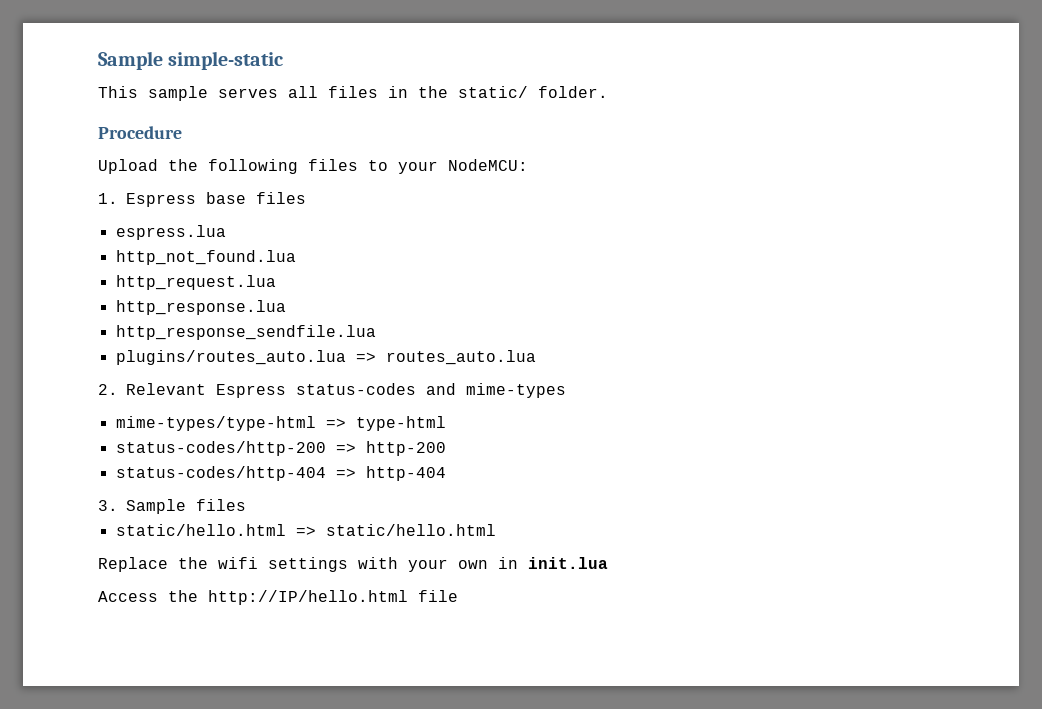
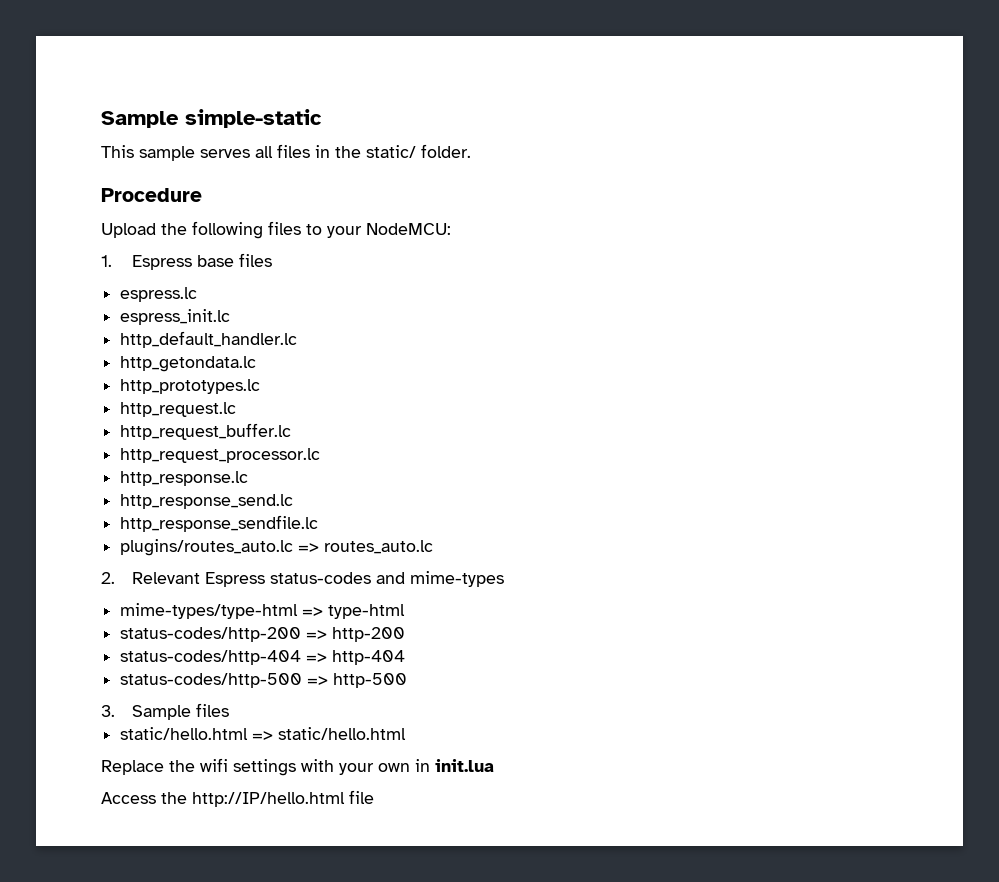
- espress.lua
- http_not_found.lua
- http_request.lua
- http_response.lua
- http_response_sendfile.lua
- plugins/routes_auto.lua => routes_auto.lua
+ espress.lc
+ espress_init.lc
+ http_default_handler.lc
+ http_getondata.lc
+ http_prototypes.lc
+ http_request.lc
+ http_request_buffer.lc
+ http_request_processor.lc
+ http_response.lc
+ http_response_send.lc
+ http_response_sendfile.lc
+ plugins/routes_auto.lc => routes_auto.lc
+ status-codes/http-500 => http-500

